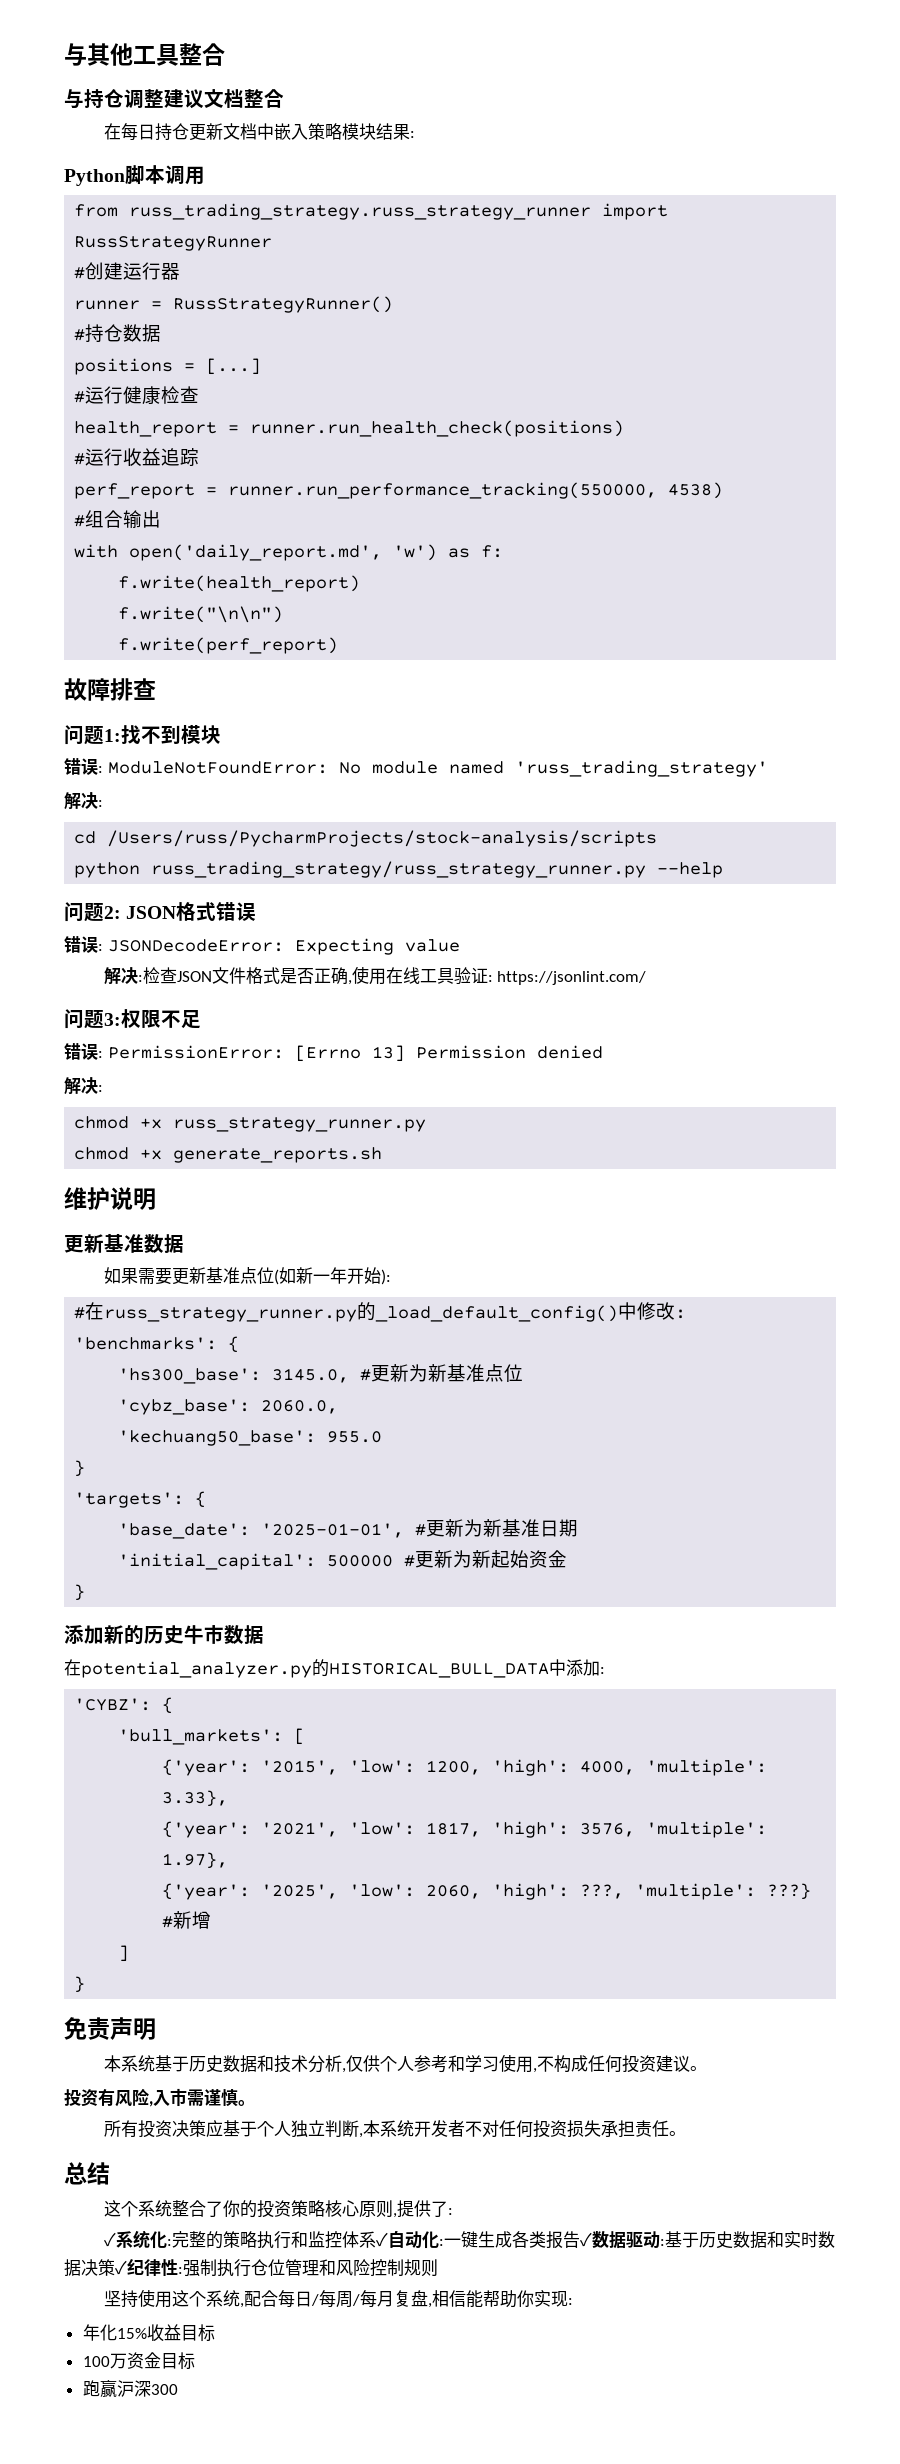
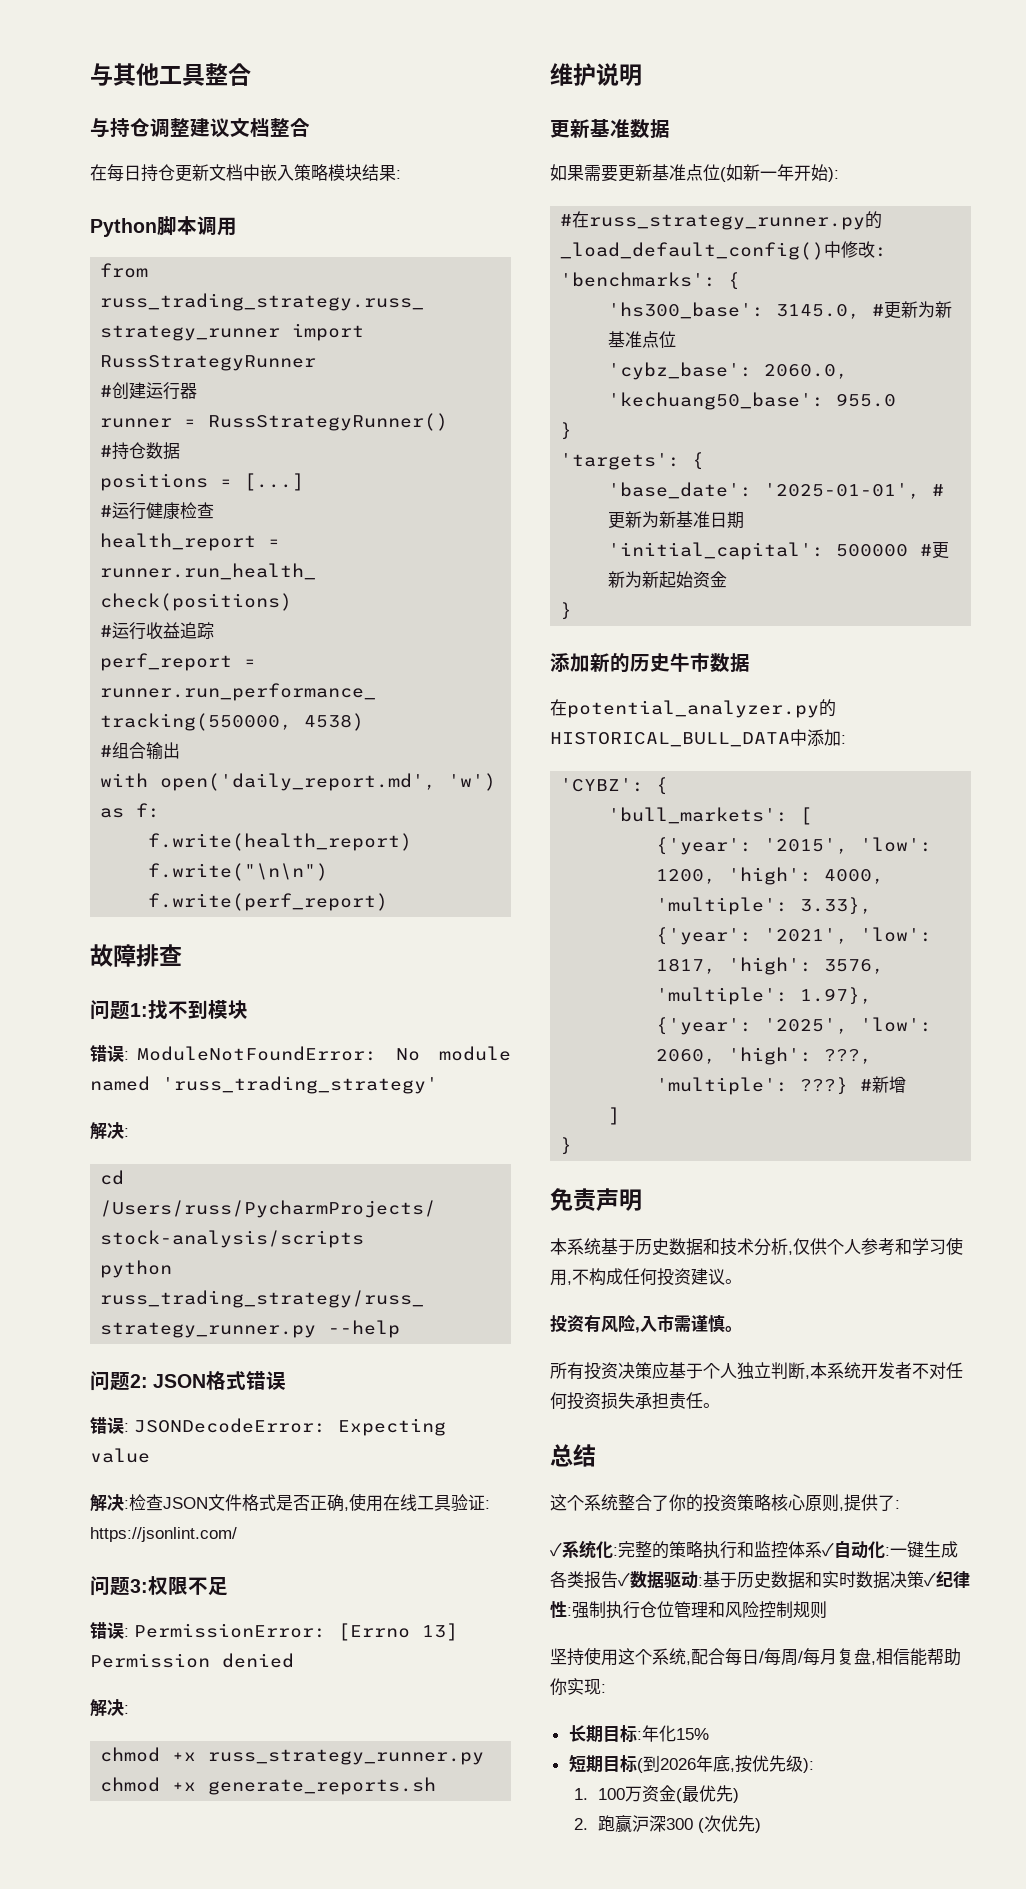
- 年化15%收益目标
- 100万资金目标
- 跑赢沪深300
+ 长期目标:年化15%
+ 短期目标(到2026年底,按优先级):
+ 1. 100万资金(最优先)
+ 2.跑赢沪深300 (次优先)

